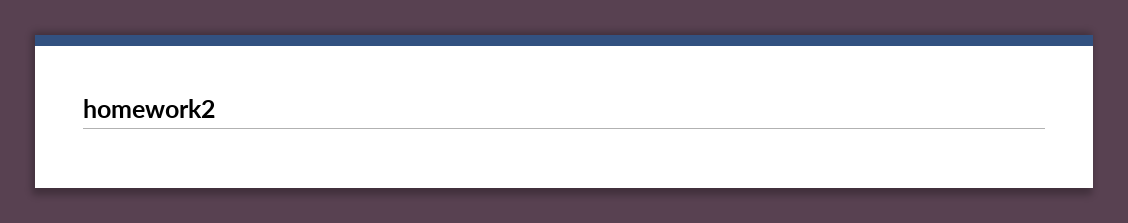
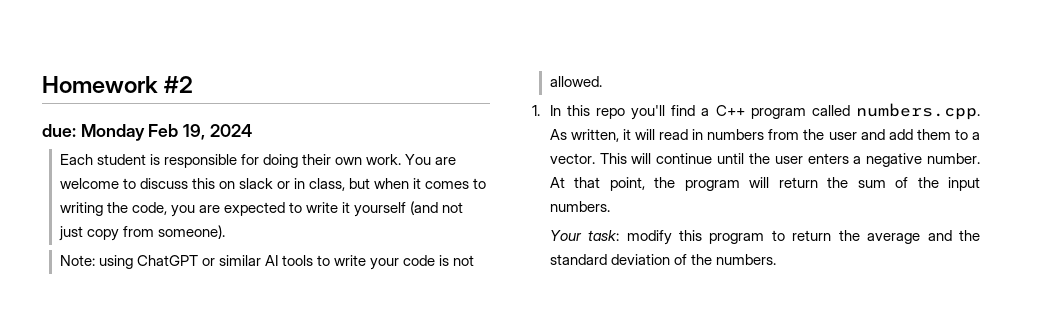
- homework2
+ Homework #2
+ due: Monday Feb 19, 2024
+ Each student is responsible for doing their own work. You are welcome to discuss this on slack or in class, but when it comes to writing the code, you are expected to write it yourself (and not just copy from someone).
+ Note: using ChatGPT or similar AI tools to write your code is not allowed.
+ 1. In this repo you'll find a C++ program called numbers.cpp. As written, it will read in numbers from the user and add them to a vector. This will continue until the user enters a negative number. At that point, the program will return the sum of the input numbers.
+ Your task: modify this program to return the average and the standard deviation of the numbers.

